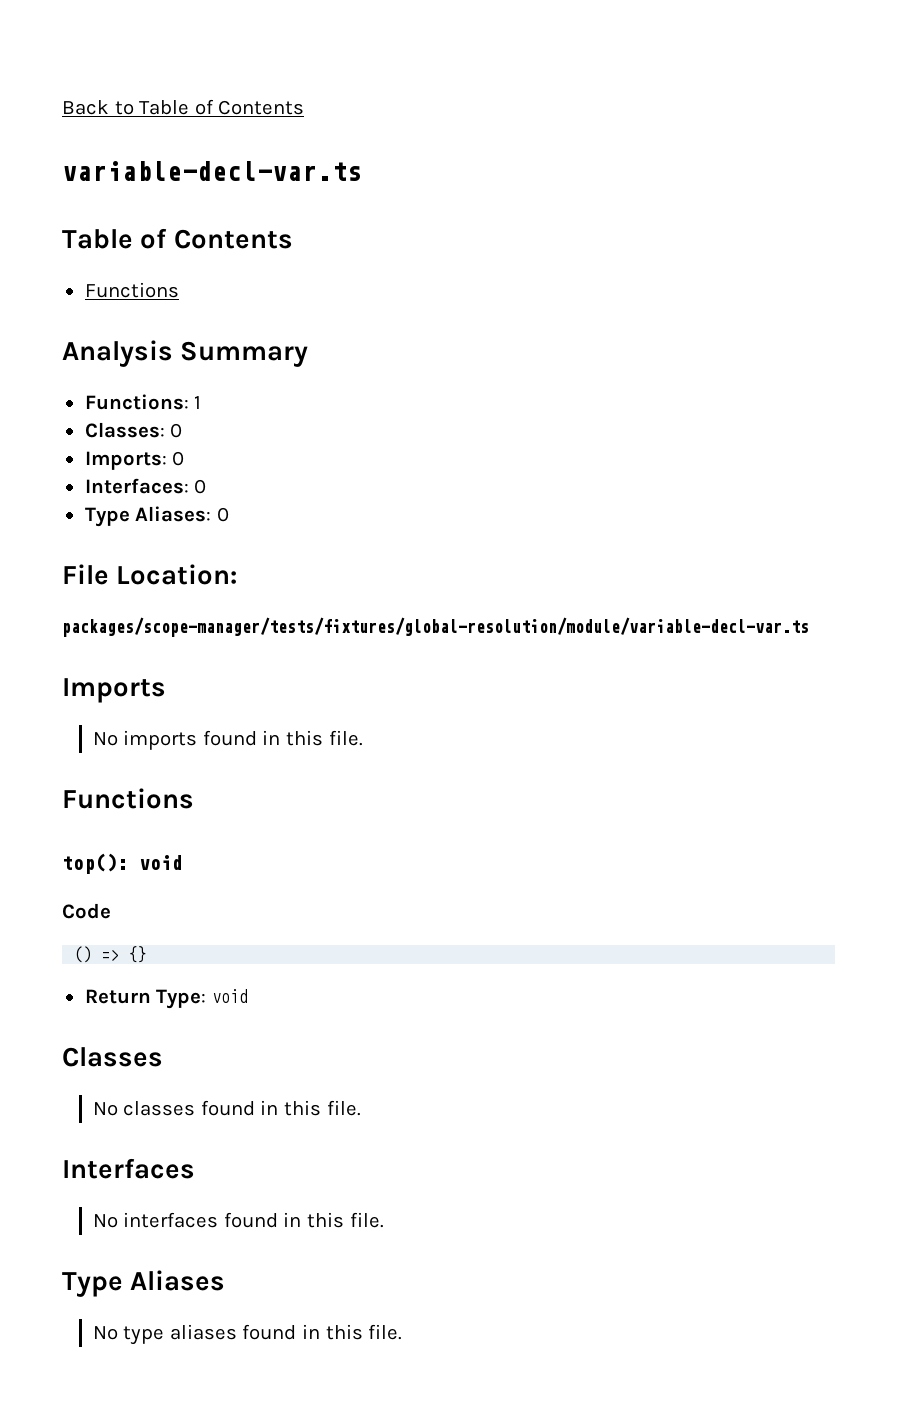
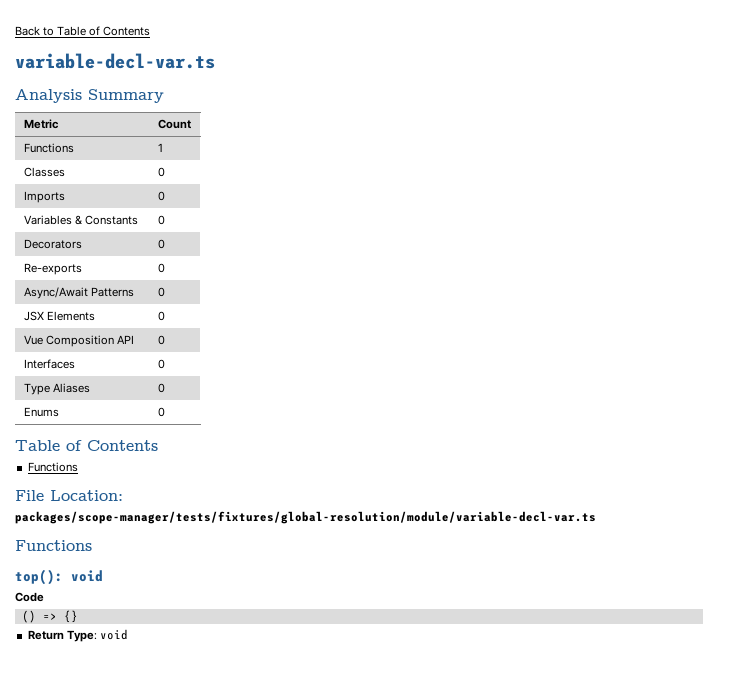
  variable-decl-var.ts
+ Analysis Summary
+ Metric | Count
+ Functions | 1
+ Classes | 0
+ Imports | 0
+ Variables & Constants | 0
+ Decorators | 0
+ Re-exports | 0
+ Async/Await Patterns | 0
+ JSX Elements | 0
+ Vue Composition API | 0
+ Interfaces | 0
+ Type Aliases | 0
+ Enums | 0
  Table of Contents
  Functions
- Analysis Summary
- Functions: 1
- Classes: 0
- Imports: 0
- Interfaces: 0
- Type Aliases: 0
  File Location:
  packages/scope-manager/tests/fixtures/global-resolution/module/variable-decl-var.ts
- Imports
- No imports found in this file.
- Classes
- No classes found in this file.
- Interfaces
- No interfaces found in this file.
- Type Aliases
- No type aliases found in this file.

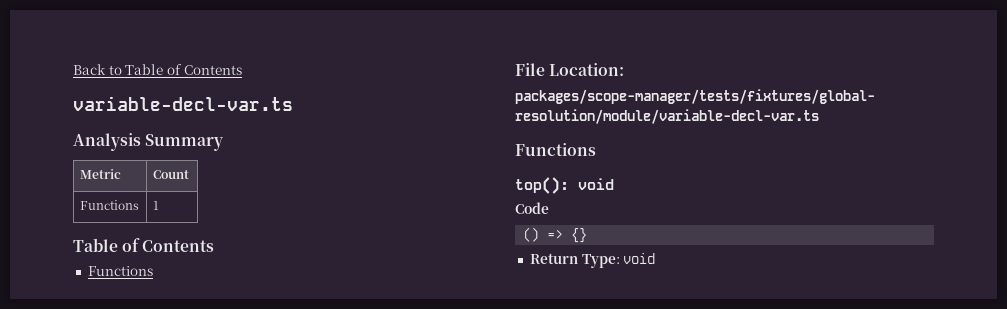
- Classes | 0
- Imports | 0
- Variables & Constants | 0
- Decorators | 0
- Re-exports | 0
- Async/Await Patterns | 0
- JSX Elements | 0
- Vue Composition API | 0
- Interfaces | 0
- Type Aliases | 0
- Enums | 0

